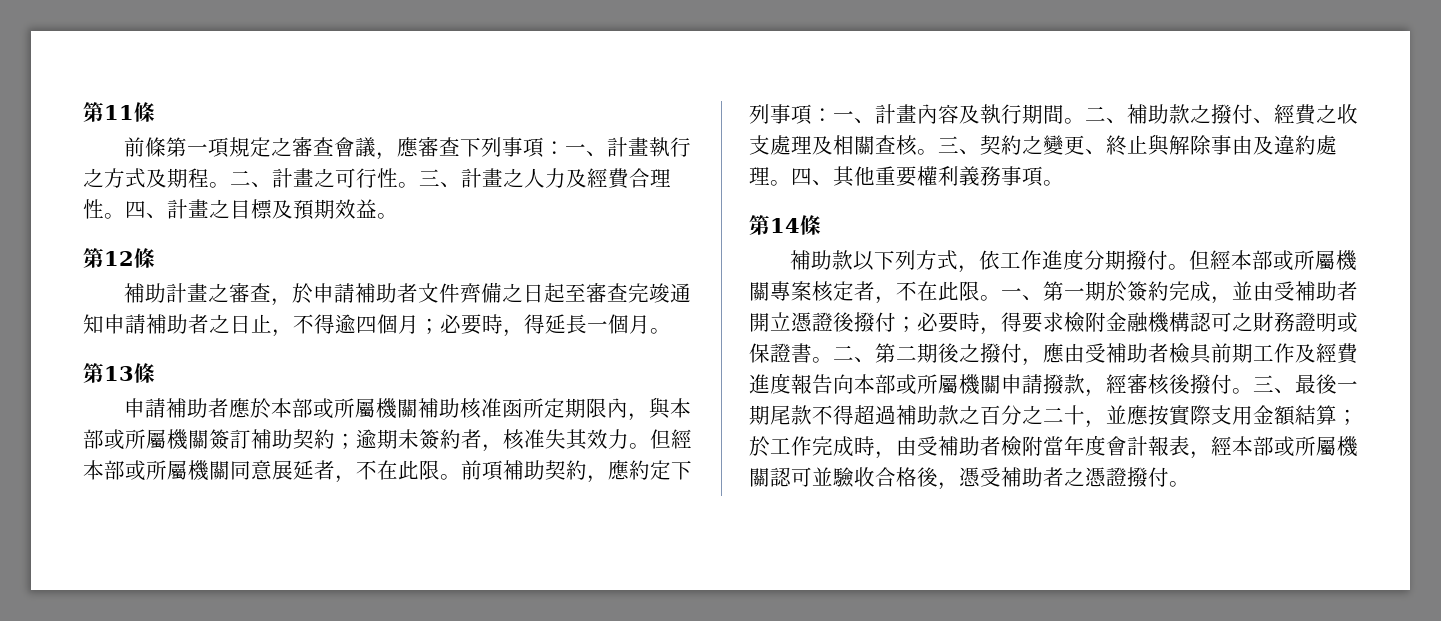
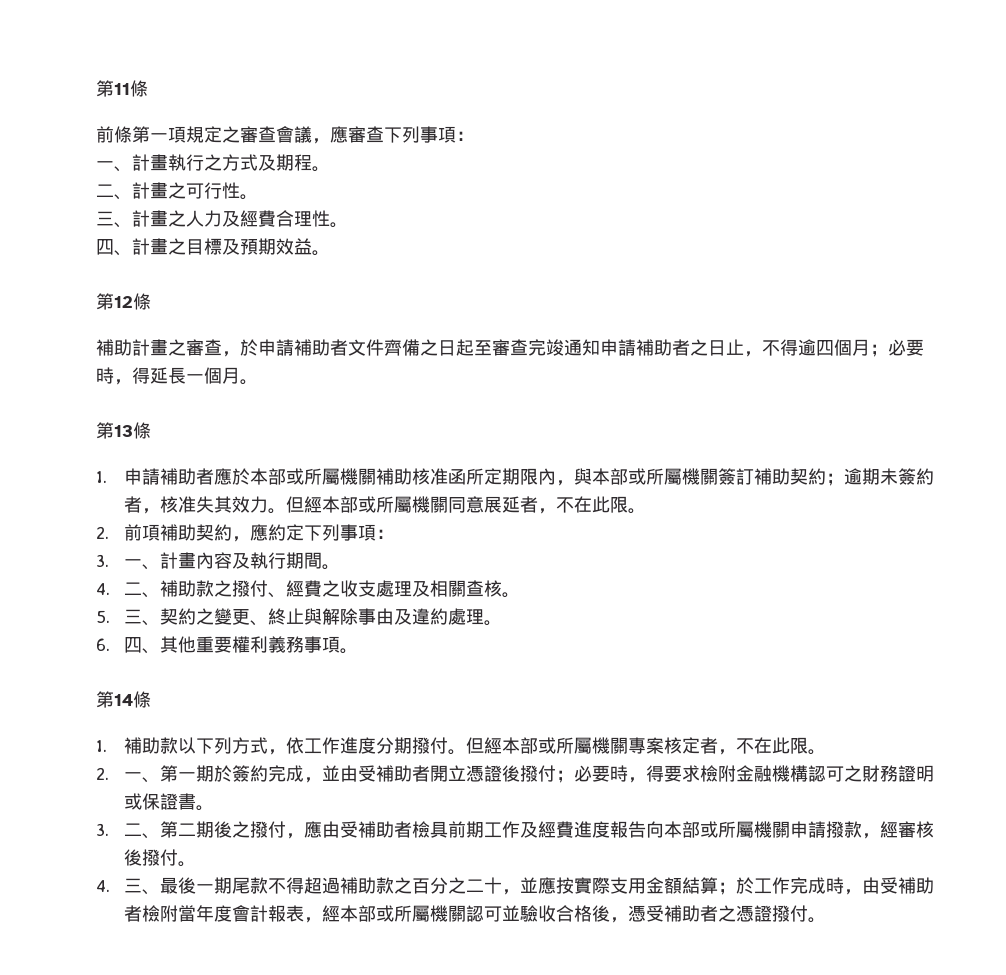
- 前條第一項規定之審查會議，應審查下列事項：一、計畫執行之方式及期程。二、計畫之可行性。三、計畫之人力及經費合理性。四、計畫之目標及預期效益。
+ 前條第一項規定之審查會議，應審查下列事項：
+ 一、計畫執行之方式及期程。
+ 二、計畫之可行性。
+ 三、計畫之人力及經費合理性。
+ 四、計畫之目標及預期效益。
- 申請補助者應於本部或所屬機關補助核准函所定期限內，與本部或所屬機關簽訂補助契約；逾期未簽約者，核准失其效力。
+ 1.申請補助者應於本部或所屬機關補助核准函所定期限內，與本部或所屬機關簽訂補助契約；逾期未簽約者，核准失其效力。
- 但經本部或所屬機關同意展延者，不在此限。前項補助契約，應約定下列事項：一、計畫內容及執行期間。二、補助款之撥付、經費之收支處理及相關查核。三、契約之變更、終止與解除事由及違約處理。四、其他重要權利義務事項。
+ 但經本部或所屬機關同意展延者，不在此限。
+ 2.前項補助契約，應約定下列事項：
+ 3.一、計畫內容及執行期間。
+ 4.二、補助款之撥付、經費之收支處理及相關查核。
+ 5.三、契約之變更、終止與解除事由及違約處理。
+ 6.四、其他重要權利義務事項。
- 補助款以下列方式，依工作進度分期撥付。
+ 1.補助款以下列方式，依工作進度分期撥付。
- 但經本部或所屬機關專案核定者，不在此限。一、第一期於簽約完成，並由受補助者開立憑證後撥付；
+ 但經本部或所屬機關專案核定者，不在此限。
+ 2.一、第一期於簽約完成，並由受補助者開立憑證後撥付；
- 必要時，得要求檢附金融機構認可之財務證明或保證書。二、第二期後之撥付，應由受補助者檢具前期工作及經費進度報告向本部或所屬機關申請撥款，經審核後撥付。三、最後一期尾款不得超過補助款之百分之二十，並應按實際支用金額結算；
+ 必要時，得要求檢附金融機構認可之財務證明或保證書。
+ 3.二、第二期後之撥付，應由受補助者檢具前期工作及經費進度報告向本部或所屬機關申請撥款，經審核後撥付。
+ 4.三、最後一期尾款不得超過補助款之百分之二十，並應按實際支用金額結算；

